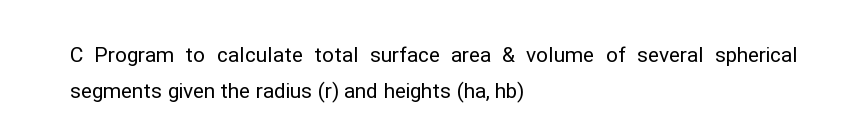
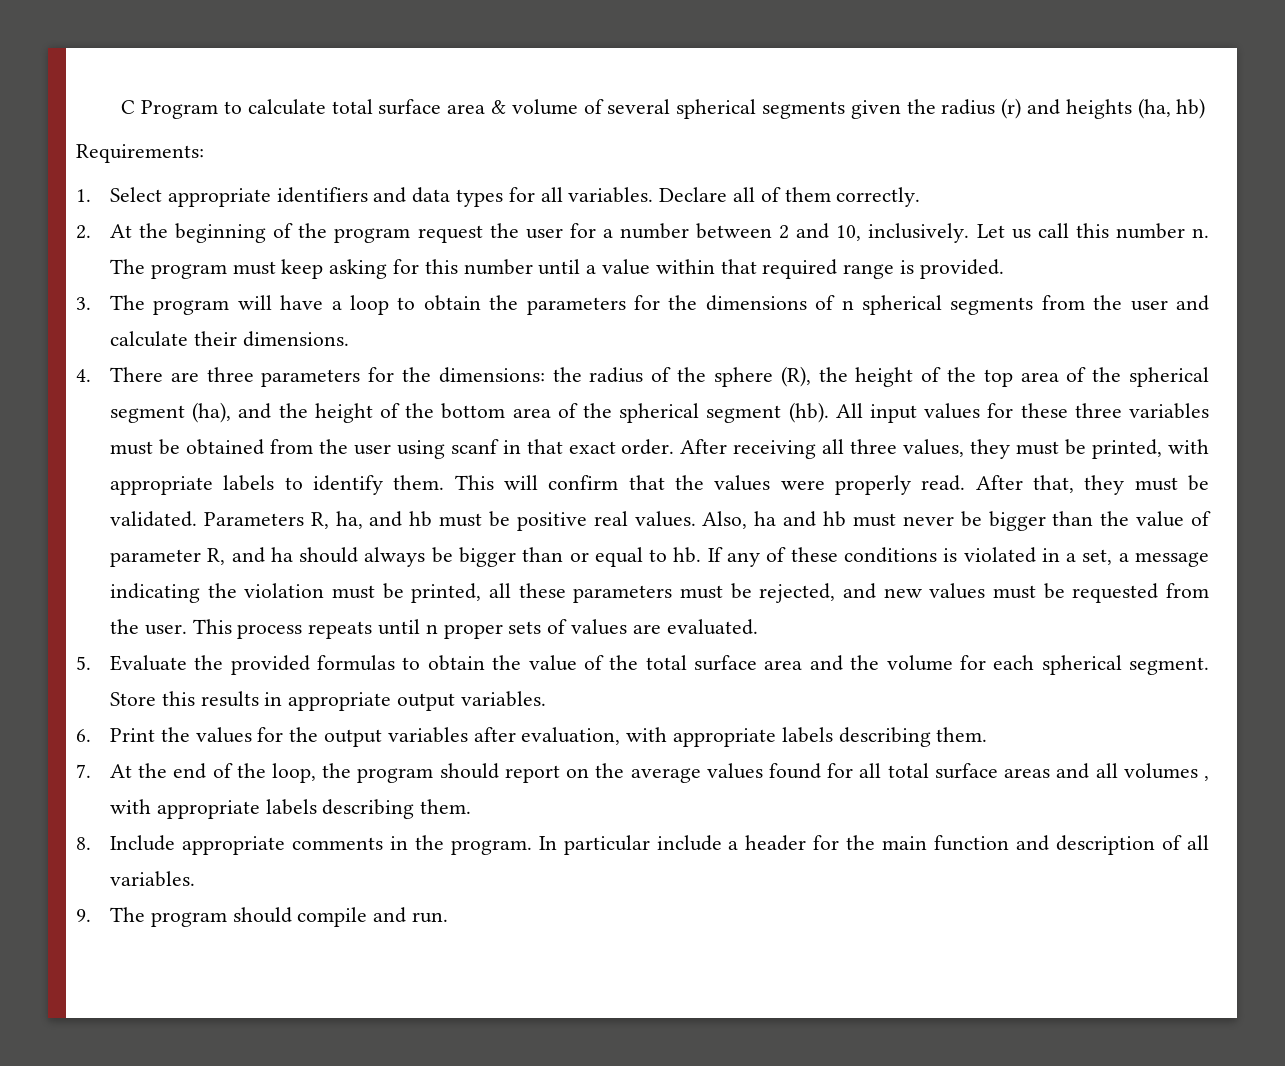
+ Requirements:
+ 1. Select appropriate identifiers and data types for all variables. Declare all of them correctly.
+ 2. At the beginning of the program request the user for a number between 2 and 10, inclusively. Let us call this number n. The program must keep asking for this number until a value within that required range is provided.
+ 3. The program will have a loop to obtain the parameters for the dimensions of n spherical segments from the user and calculate their dimensions.
+ 4. There are three parameters for the dimensions: the radius of the sphere (R), the height of the top area of the spherical segment (ha), and the height of the bottom area of the spherical segment (hb). All input values for these three variables must be obtained from the user using scanf in that exact order. After receiving all three values, they must be printed, with appropriate labels to identify them. This will confirm that the values were properly read. After that, they must be validated. Parameters R, ha, and hb must be positive real values. Also, ha and hb must never be bigger than the value of parameter R, and ha should always be bigger than or equal to hb. If any of these conditions is violated in a set, a message indicating the violation must be printed, all these parameters must be rejected, and new values must be requested from the user. This process repeats until n proper sets of values are evaluated.
+ 5. Evaluate the provided formulas to obtain the value of the total surface area and the volume for each spherical segment. Store this results in appropriate output variables.
+ 6. Print the values for the output variables after evaluation, with appropriate labels describing them.
+ 7. At the end of the loop, the program should report on the average values found for all total surface areas and all volumes , with appropriate labels describing them.
+ 8. Include appropriate comments in the program. In particular include a header for the main function and description of all variables.
+ 9. The program should compile and run.

